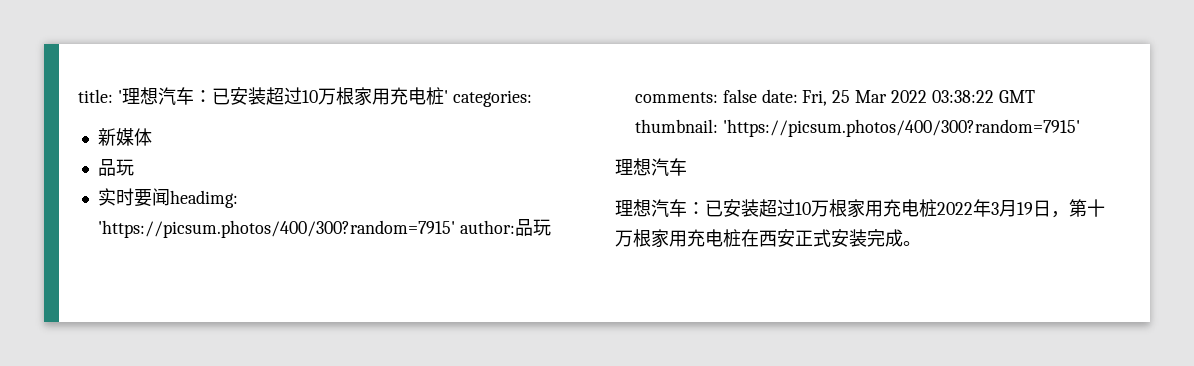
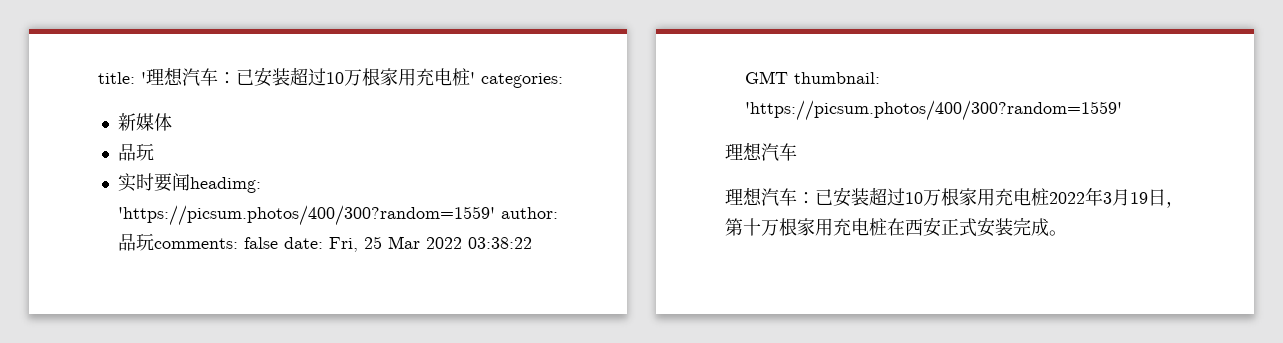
- 实时要闻headimg: 'https://picsum.photos/400/300?random=7915' author:品玩comments: false date: Fri, 25 Mar 2022 03:38:22 GMT thumbnail: 'https://picsum.photos/400/300?random=7915'
+ 实时要闻headimg: 'https://picsum.photos/400/300?random=1559' author:品玩comments: false date: Fri, 25 Mar 2022 03:38:22 GMT thumbnail: 'https://picsum.photos/400/300?random=1559'

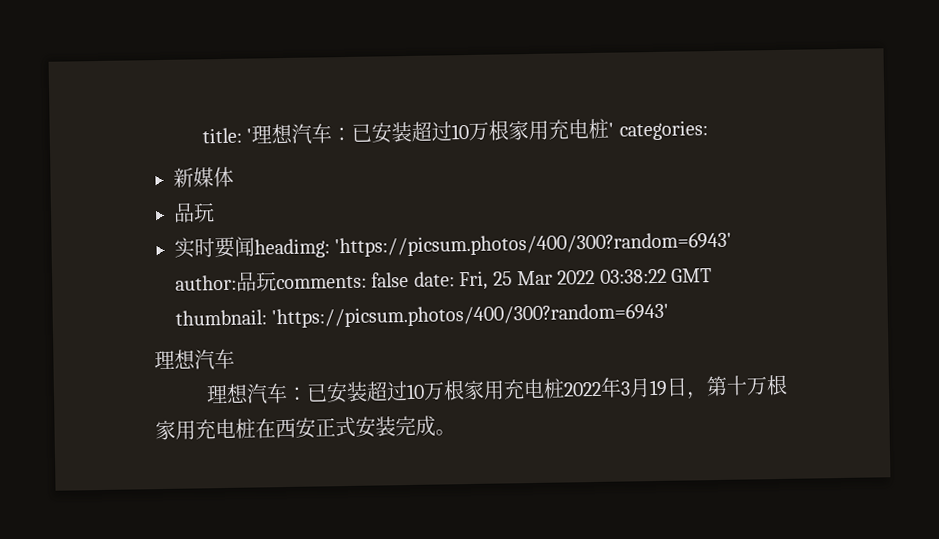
- 实时要闻headimg: 'https://picsum.photos/400/300?random=1559' author:品玩comments: false date: Fri, 25 Mar 2022 03:38:22 GMT thumbnail: 'https://picsum.photos/400/300?random=1559'
+ 实时要闻headimg: 'https://picsum.photos/400/300?random=6943' author:品玩comments: false date: Fri, 25 Mar 2022 03:38:22 GMT thumbnail: 'https://picsum.photos/400/300?random=6943'

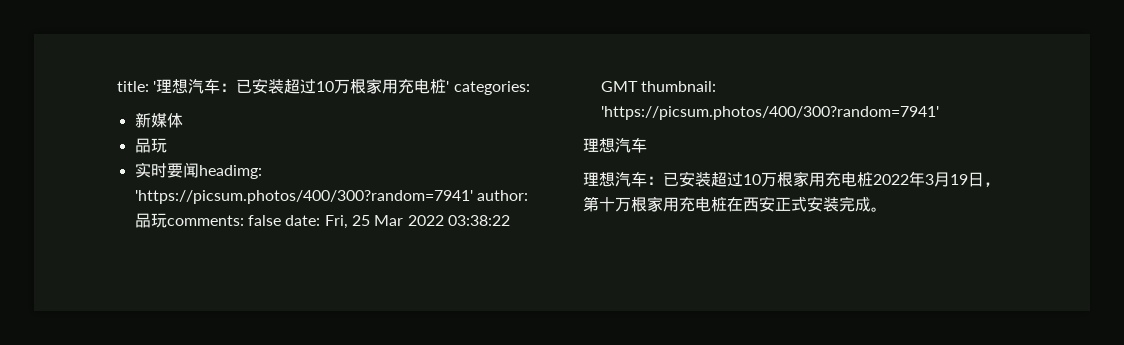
- 实时要闻headimg: 'https://picsum.photos/400/300?random=6943' author:品玩comments: false date: Fri, 25 Mar 2022 03:38:22 GMT thumbnail: 'https://picsum.photos/400/300?random=6943'
+ 实时要闻headimg: 'https://picsum.photos/400/300?random=7941' author:品玩comments: false date: Fri, 25 Mar 2022 03:38:22 GMT thumbnail: 'https://picsum.photos/400/300?random=7941'

